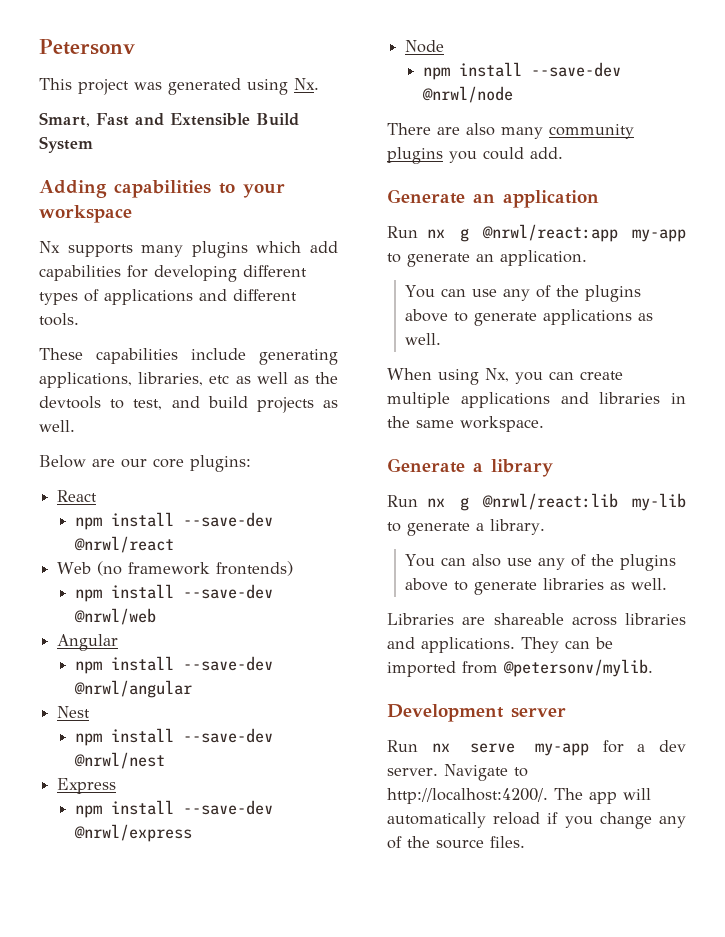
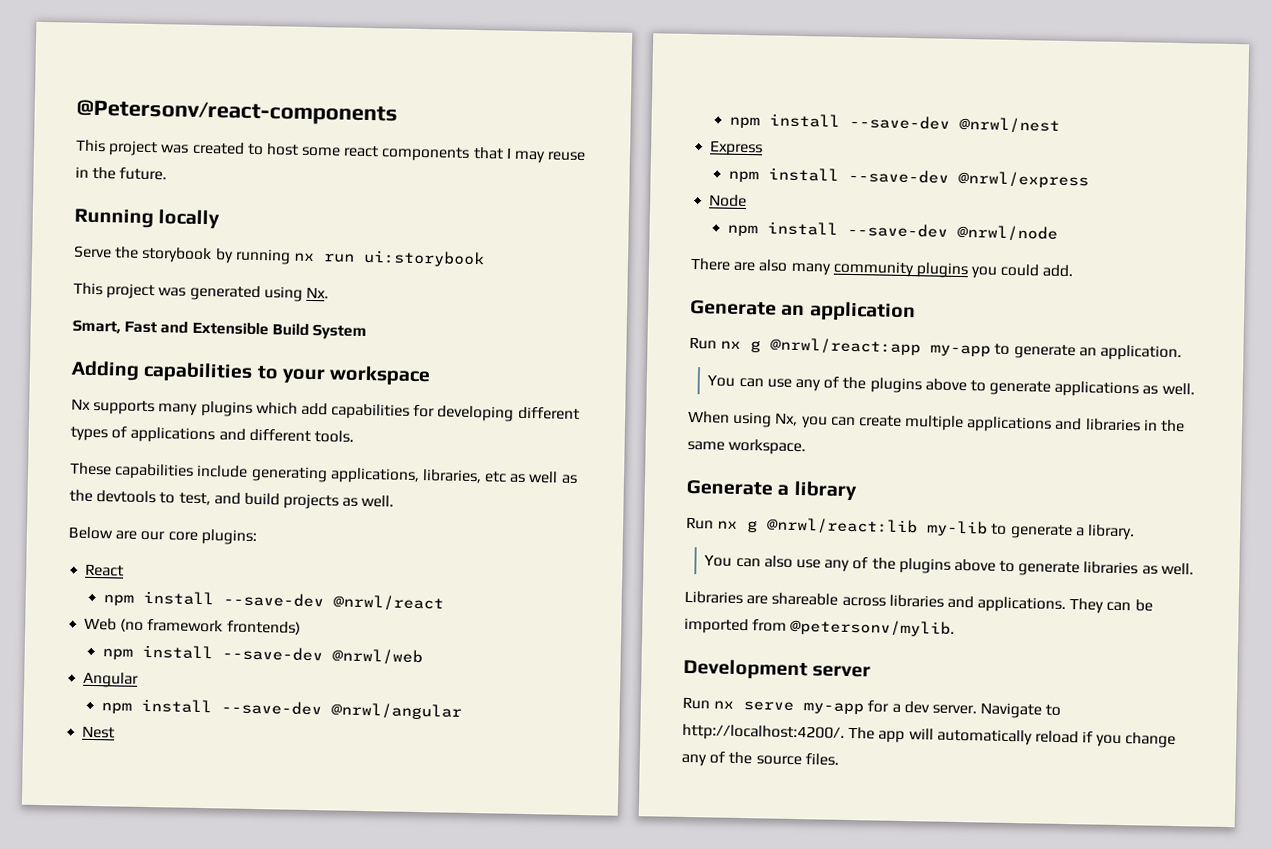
- Petersonv
+ @Petersonv/react-components
+ This project was created to host some react components that I may reuse in the future.
+ Running locally
+ Serve the storybook by running nx run ui:storybook

